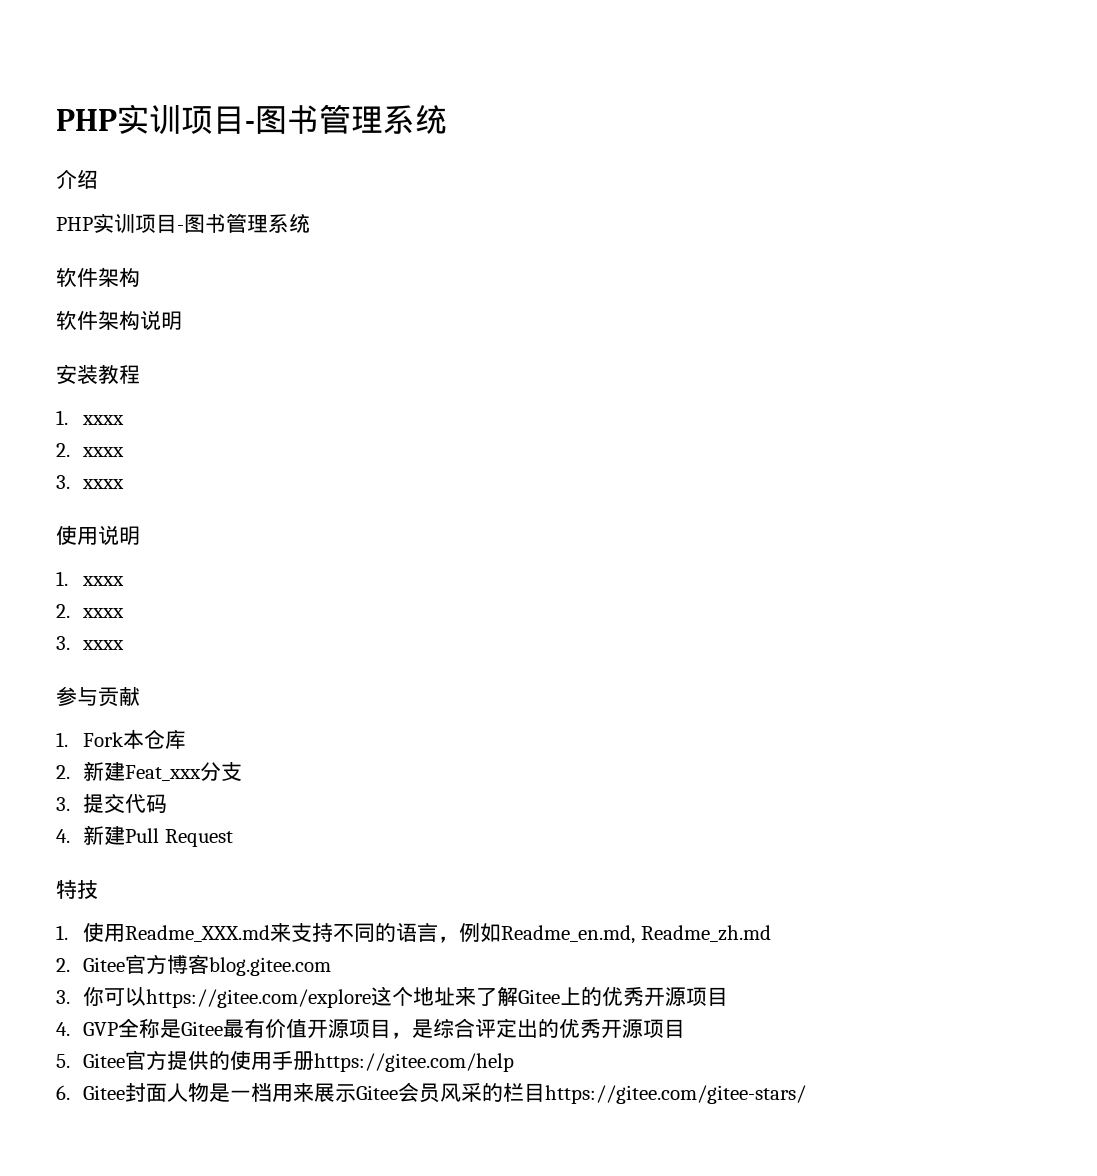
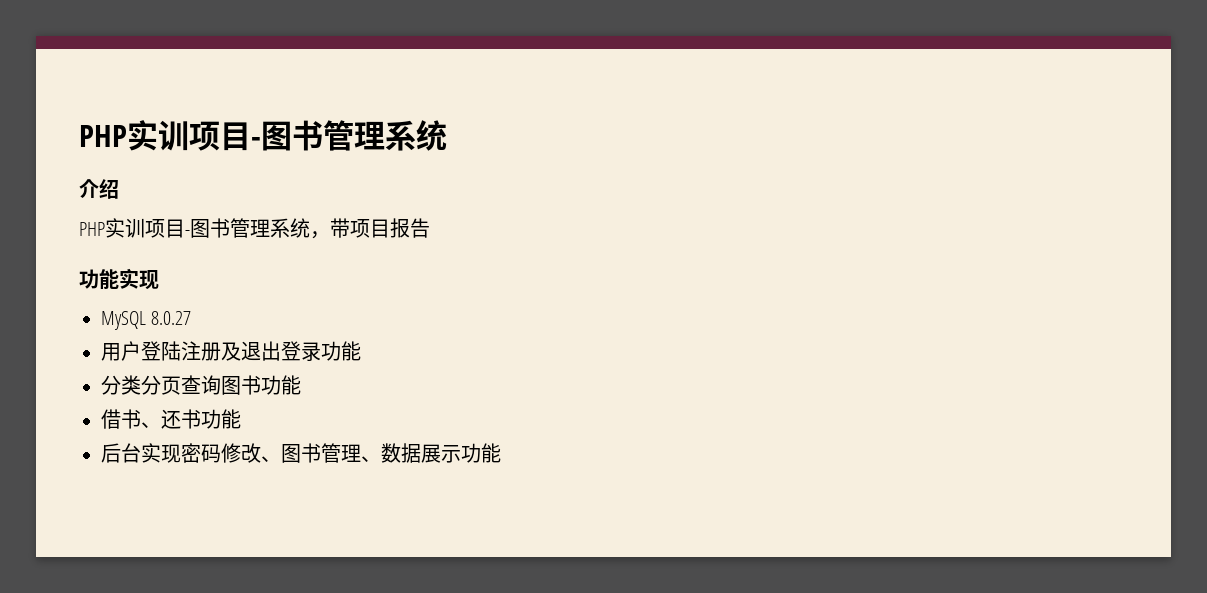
  介绍
- PHP实训项目-图书管理系统
- 软件架构
- 软件架构说明
- 安装教程
- 1. xxxx
- 2. xxxx
- 3. xxxx
- 使用说明
- 1. xxxx
- 2. xxxx
- 3. xxxx
- 参与贡献
- 1. Fork本仓库
- 2.新建Feat_xxx分支
- 3.提交代码
- 4.新建Pull Request
- 特技
- 1.使用Readme_XXX.md来支持不同的语言，例如Readme_en.md, Readme_zh.md
- 2. Gitee官方博客blog.gitee.com
- 3.你可以https://gitee.com/explore这个地址来了解Gitee上的优秀开源项目
- 4. GVP全称是Gitee最有价值开源项目，是综合评定出的优秀开源项目
- 5. Gitee官方提供的使用手册https://gitee.com/help
- 6. Gitee封面人物是一档用来展示Gitee会员风采的栏目https://gitee.com/gitee-stars/
+ PHP实训项目-图书管理系统，带项目报告
+ 功能实现
+ MySQL 8.0.27
+ 用户登陆注册及退出登录功能
+ 分类分页查询图书功能
+ 借书、还书功能
+ 后台实现密码修改、图书管理、数据展示功能

